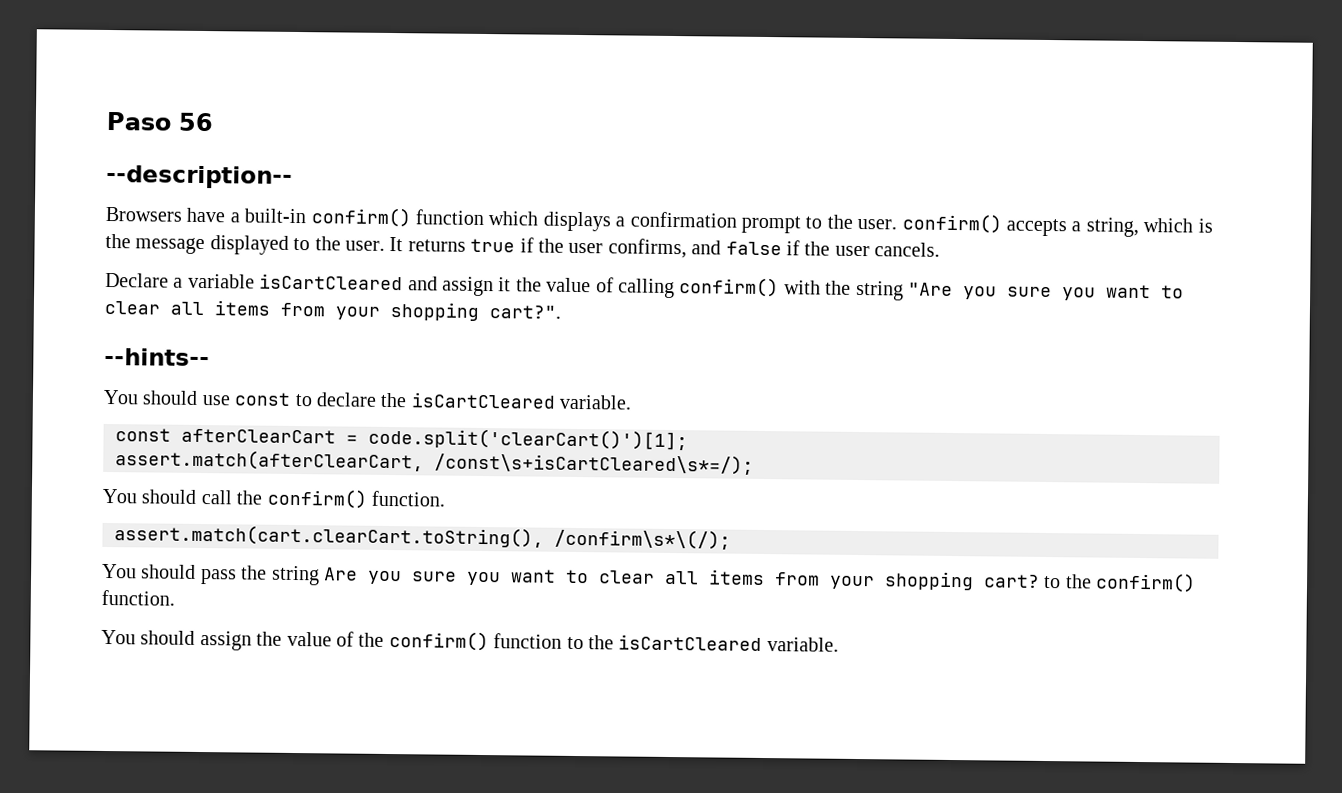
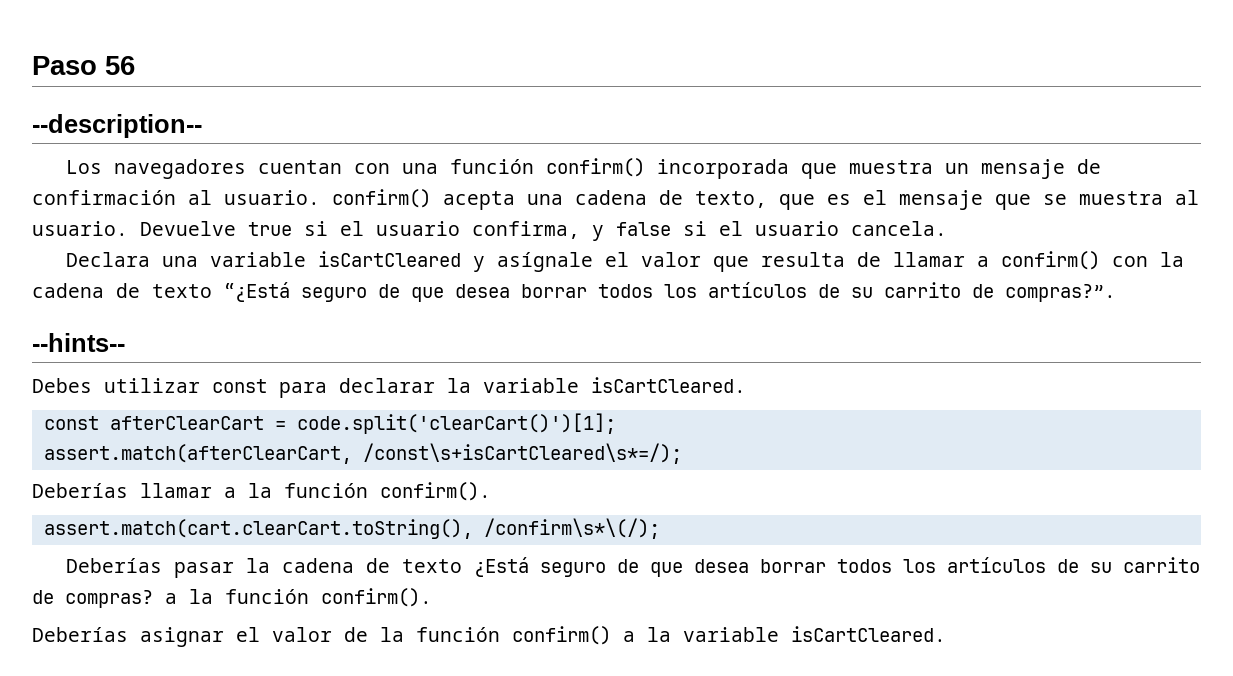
- Browsers have a built-in confirm() function which displays a confirmation prompt to the user. confirm() accepts a string, which is the message displayed to the user. It returns true if the user confirms, and false if the user cancels.
- Declare a variable isCartCleared and assign it the value of calling confirm() with the string "Are you sure you want to clear all items from your shopping cart?".
+ Los navegadores cuentan con una función confirm() incorporada que muestra un mensaje de confirmación al usuario. confirm() acepta una cadena de texto, que es el mensaje que se muestra al usuario. Devuelve true si el usuario confirma, y false si el usuario cancela.
+ Declara una variable isCartCleared y asígnale el valor que resulta de llamar a confirm() con la cadena de texto “¿Está seguro de que desea borrar todos los artículos de su carrito de compras?”.
  --hints--
- You should use const to declare the isCartCleared variable.
+ Debes utilizar const para declarar la variable isCartCleared.
- You should call the confirm() function.
+ Deberías llamar a la función confirm().
  assert.match(cart.clearCart.toString(), /confirm\s*\(/);
- You should pass the string Are you sure you want to clear all items from your shopping cart? to the confirm() function.
- You should assign the value of the confirm() function to the isCartCleared variable.
+ Deberías pasar la cadena de texto ¿Está seguro de que desea borrar todos los artículos de su carrito de compras? a la función confirm().
+ Deberías asignar el valor de la función confirm() a la variable isCartCleared.

